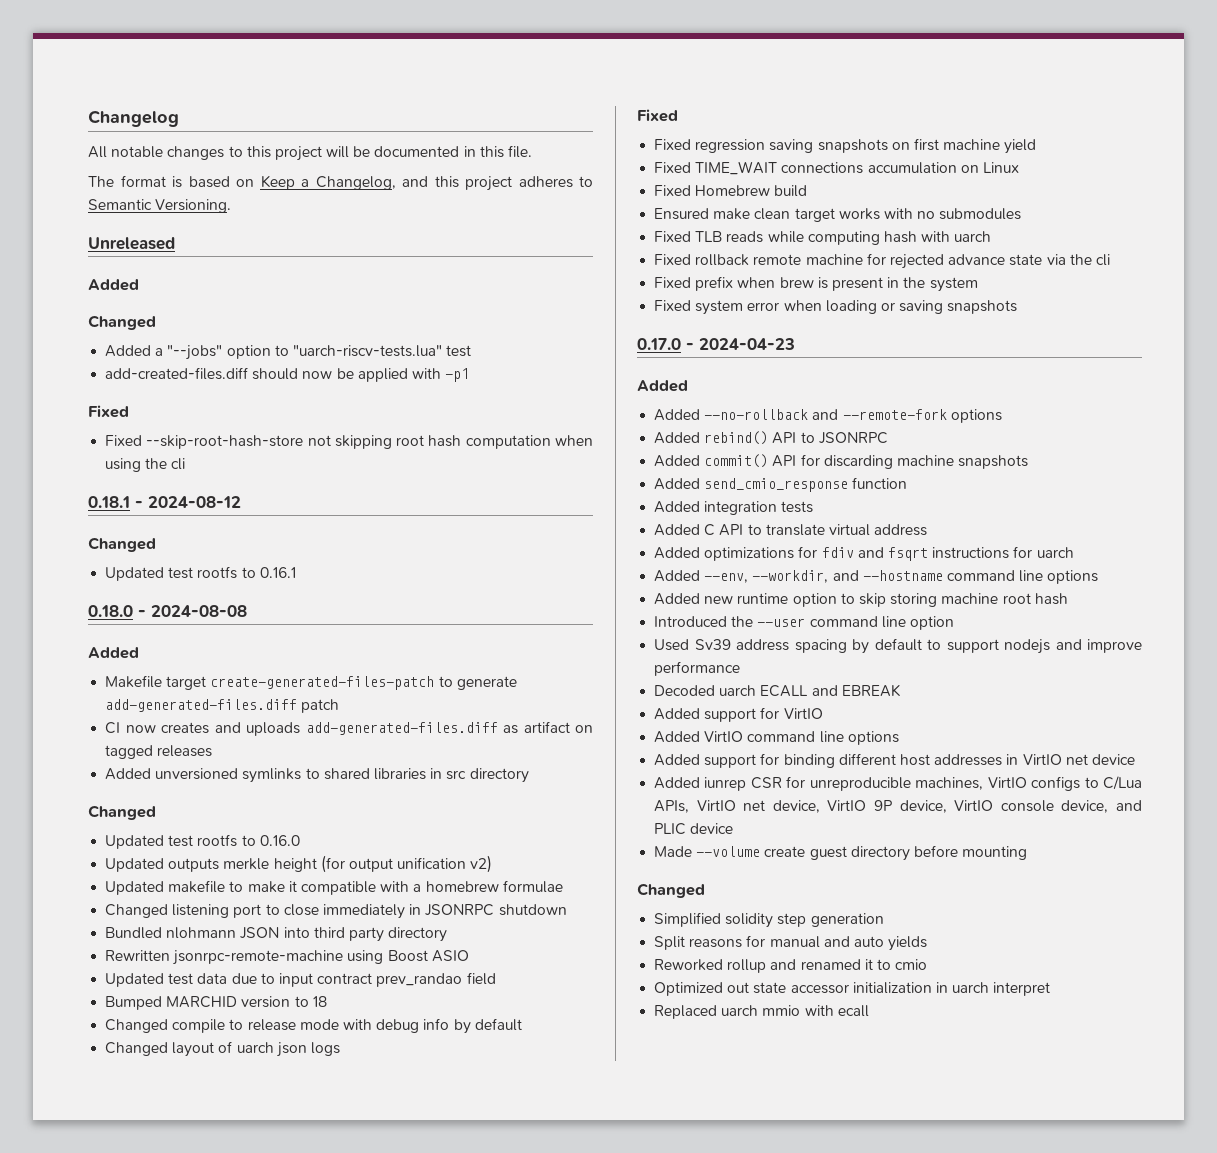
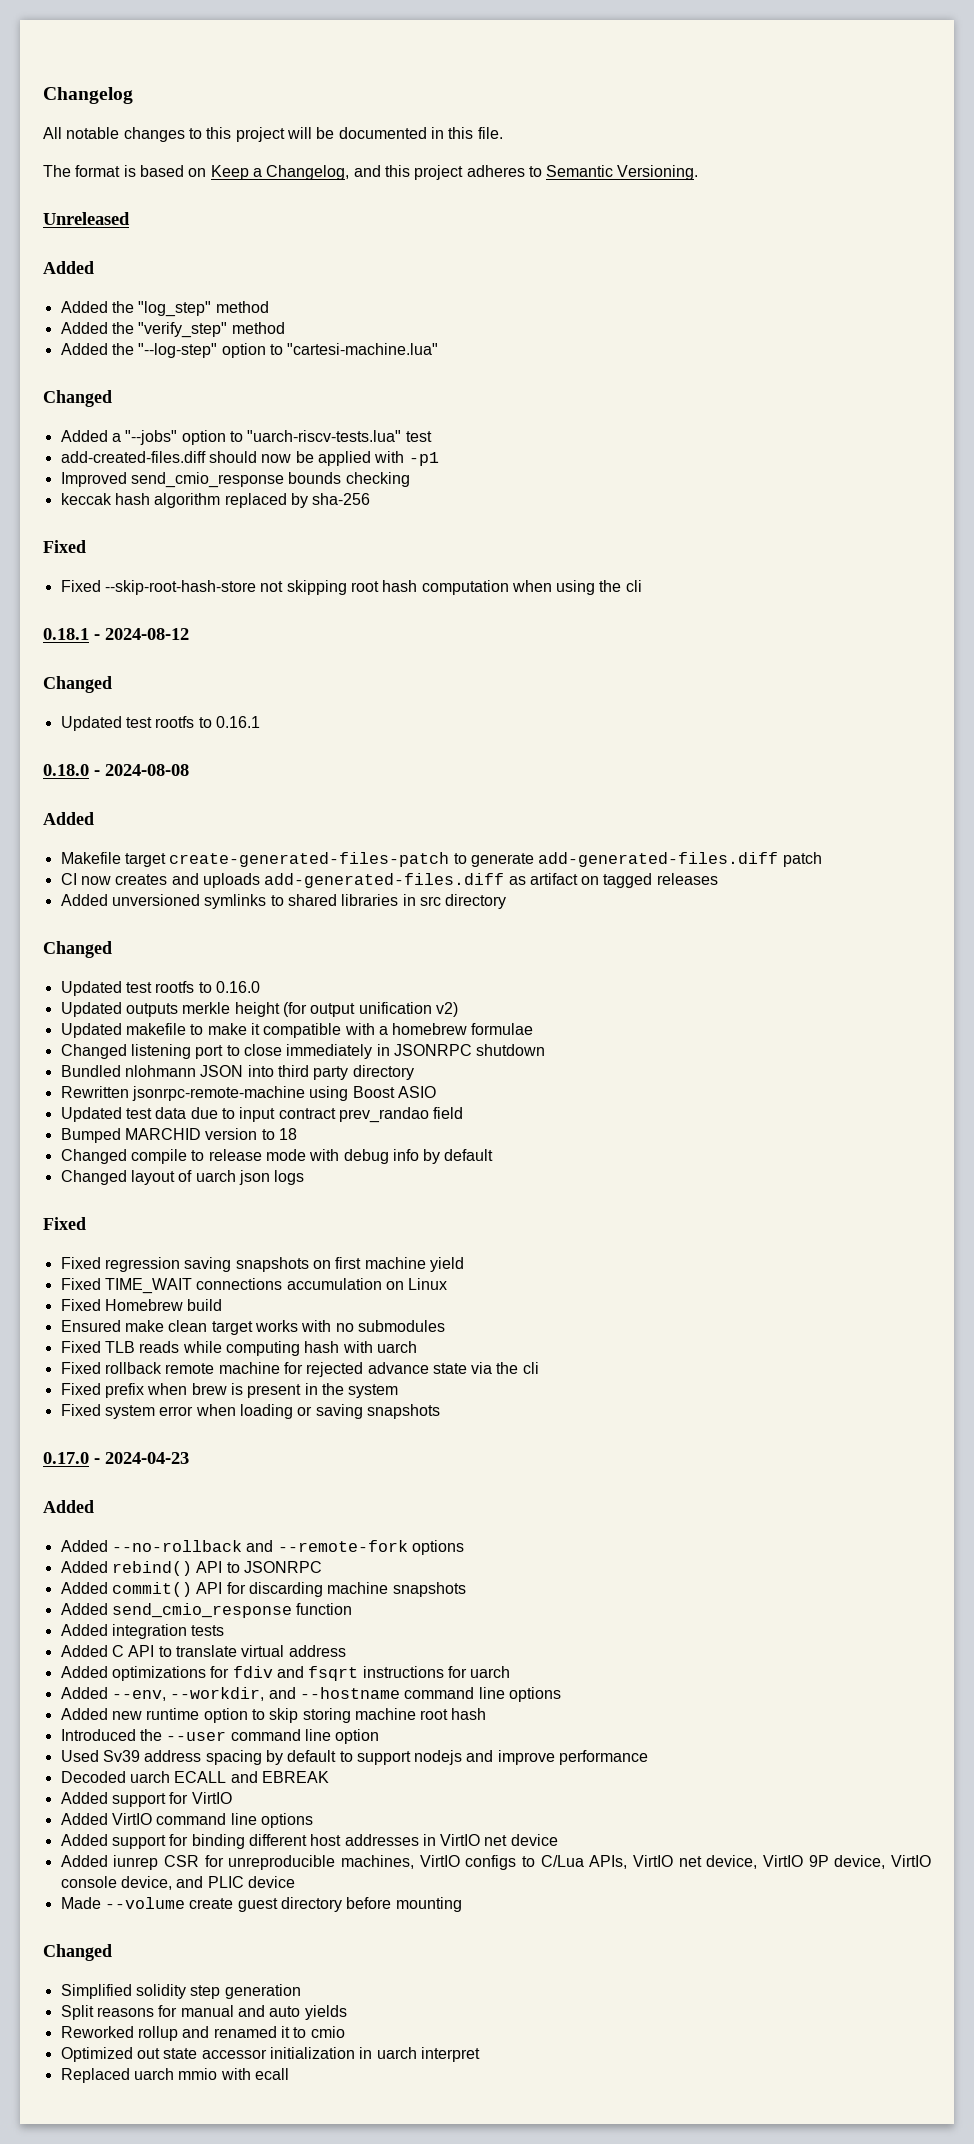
+ Added the "log_step" method
+ Added the "verify_step" method
+ Added the "--log-step" option to "cartesi-machine.lua"
+ Improved send_cmio_response bounds checking
+ keccak hash algorithm replaced by sha-256

